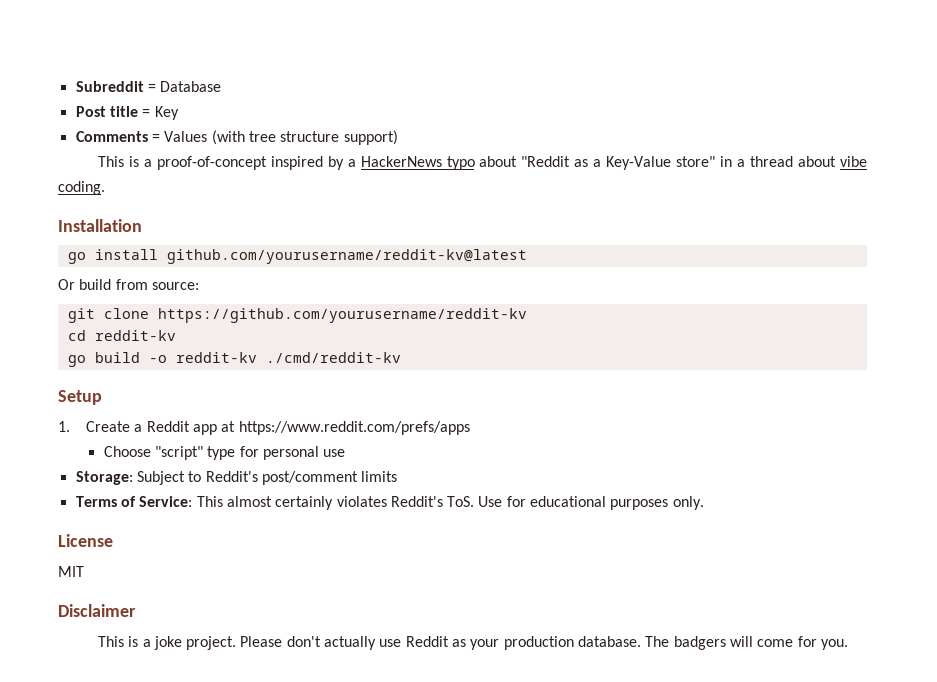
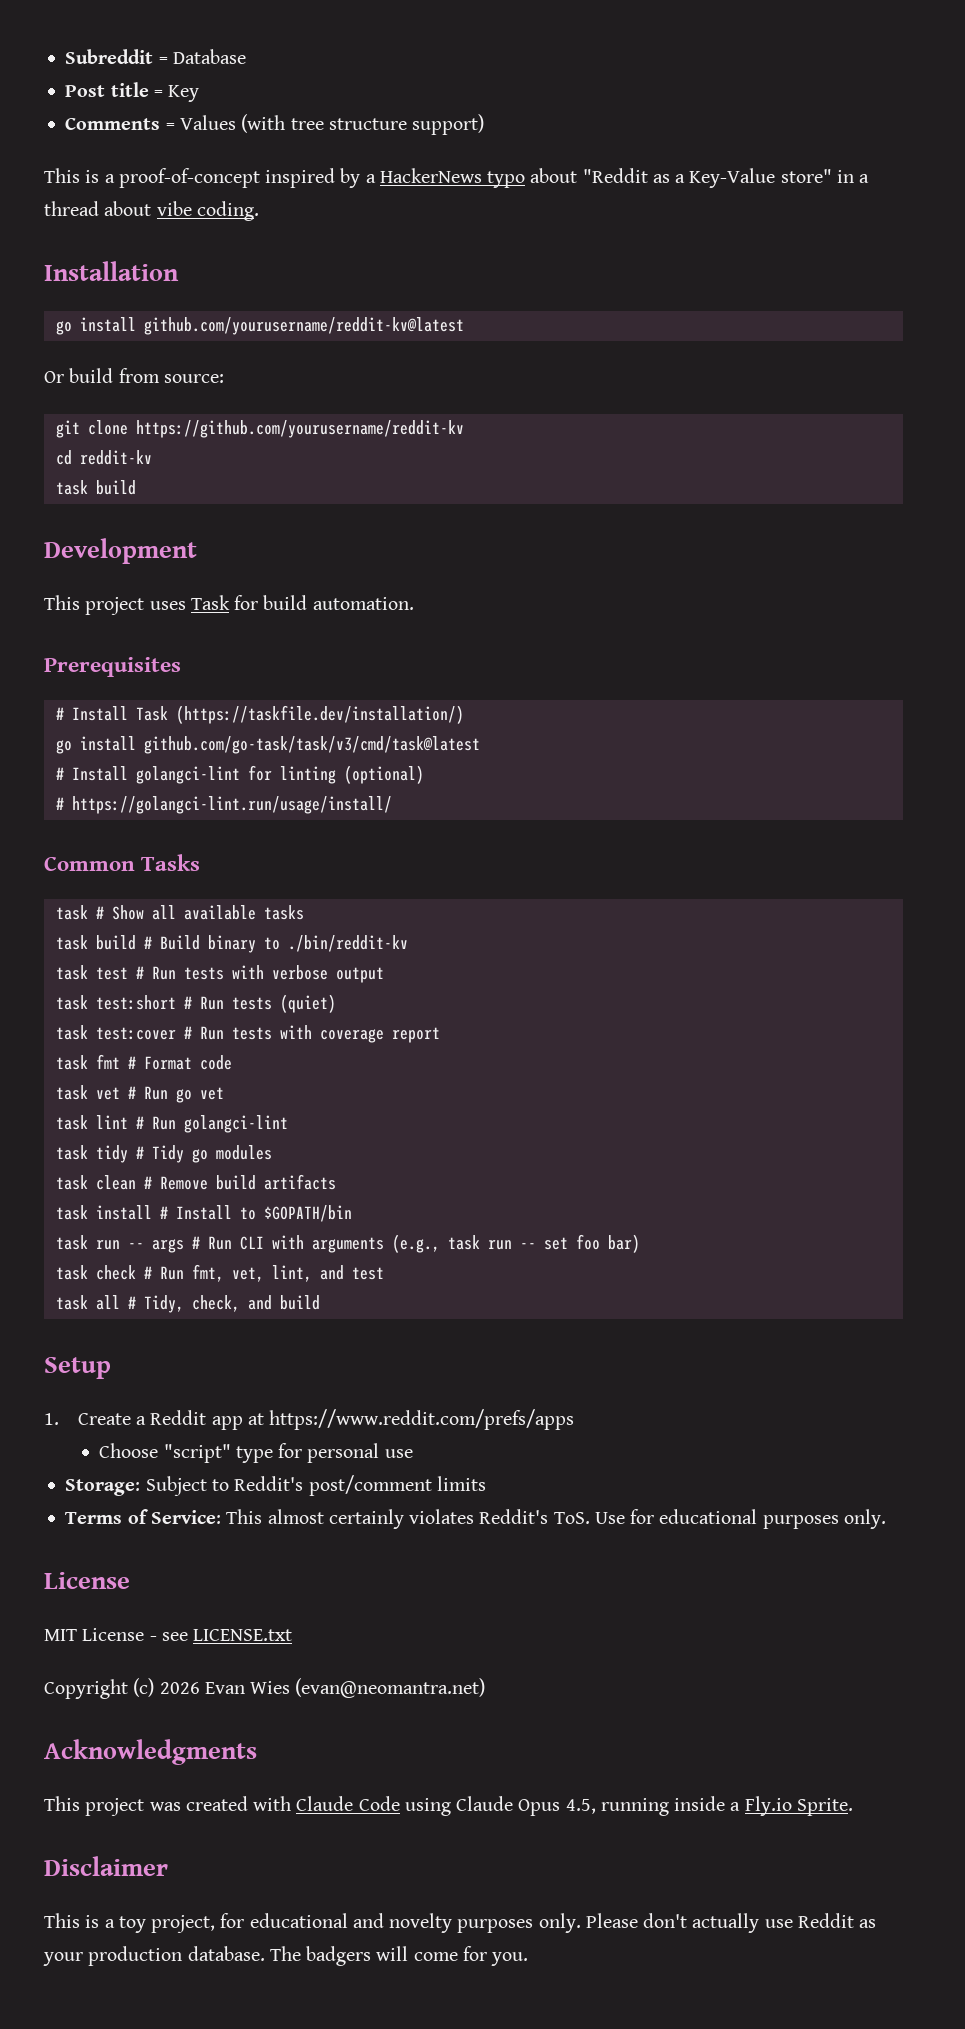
  cd reddit-kv
- go build -o reddit-kv ./cmd/reddit-kv
+ task build
+ Development
+ This project uses Task for build automation.
+ Prerequisites
+ # Install Task (https://taskfile.dev/installation/)
+ go install github.com/go-task/task/v3/cmd/task@latest
+ # Install golangci-lint for linting (optional)
+ # https://golangci-lint.run/usage/install/
+ Common Tasks
+ task # Show all available tasks
+ task build # Build binary to ./bin/reddit-kv
+ task test # Run tests with verbose output
+ task test:short # Run tests (quiet)
+ task test:cover # Run tests with coverage report
+ task fmt # Format code
+ task vet # Run go vet
+ task lint # Run golangci-lint
+ task tidy # Tidy go modules
+ task clean # Remove build artifacts
+ task install # Install to $GOPATH/bin
+ task run -- args # Run CLI with arguments (e.g., task run -- set foo bar)
+ task check # Run fmt, vet, lint, and test
+ task all # Tidy, check, and build
- MIT
+ MIT License - see LICENSE.txt
+ Copyright (c) 2026 Evan Wies (evan@neomantra.net)
+ Acknowledgments
+ This project was created with Claude Code using Claude Opus 4.5, running inside a Fly.io Sprite.
  Disclaimer
- This is a joke project.
+ This is a toy project, for educational and novelty purposes only.

